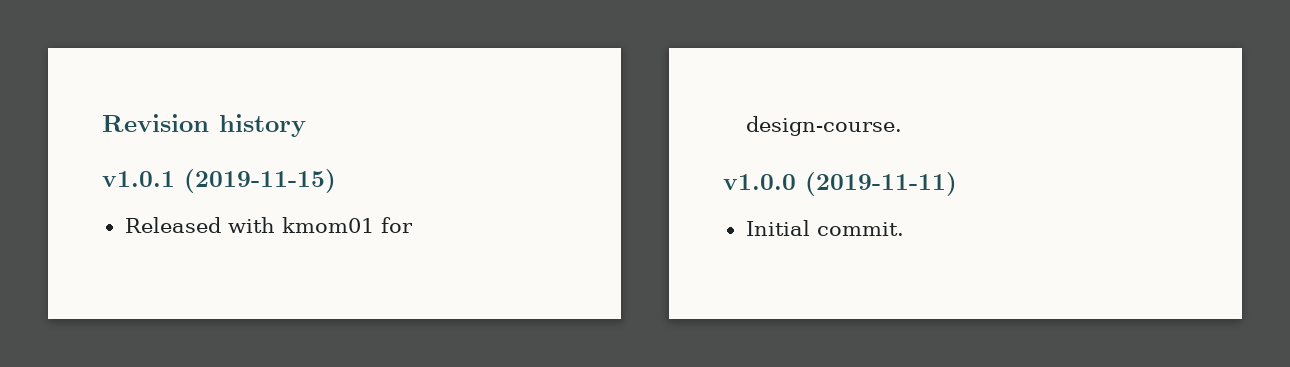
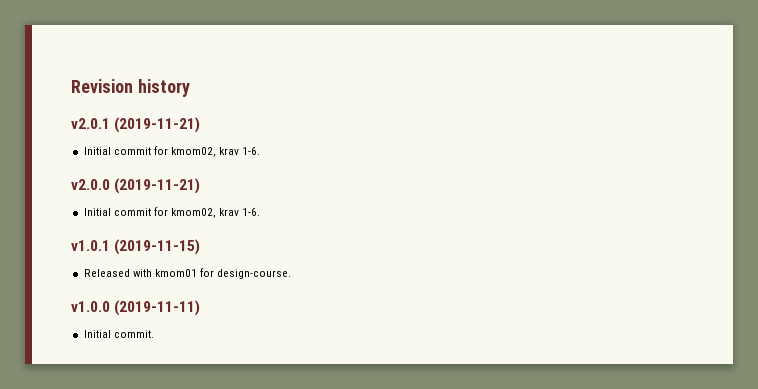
+ v2.0.1 (2019-11-21)
+ Initial commit for kmom02, krav 1-6.
+ v2.0.0 (2019-11-21)
+ Initial commit for kmom02, krav 1-6.

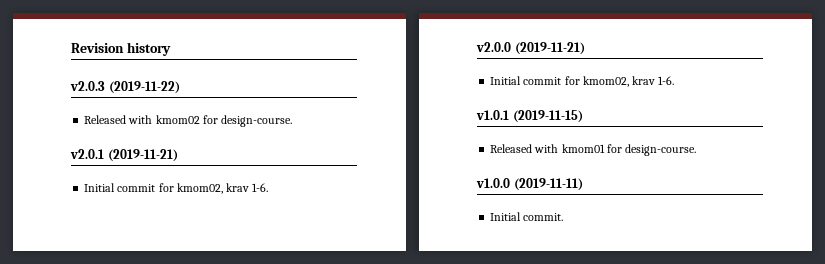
+ v2.0.3 (2019-11-22)
+ Released with kmom02 for design-course.

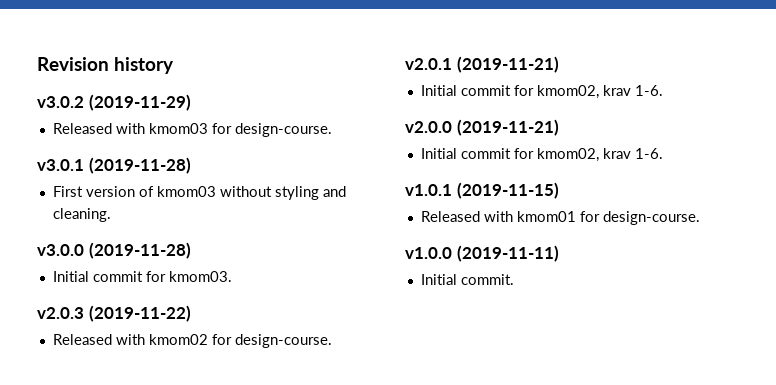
+ v3.0.2 (2019-11-29)
+ Released with kmom03 for design-course.
+ v3.0.1 (2019-11-28)
+ First version of kmom03 without styling and cleaning.
+ v3.0.0 (2019-11-28)
+ Initial commit for kmom03.

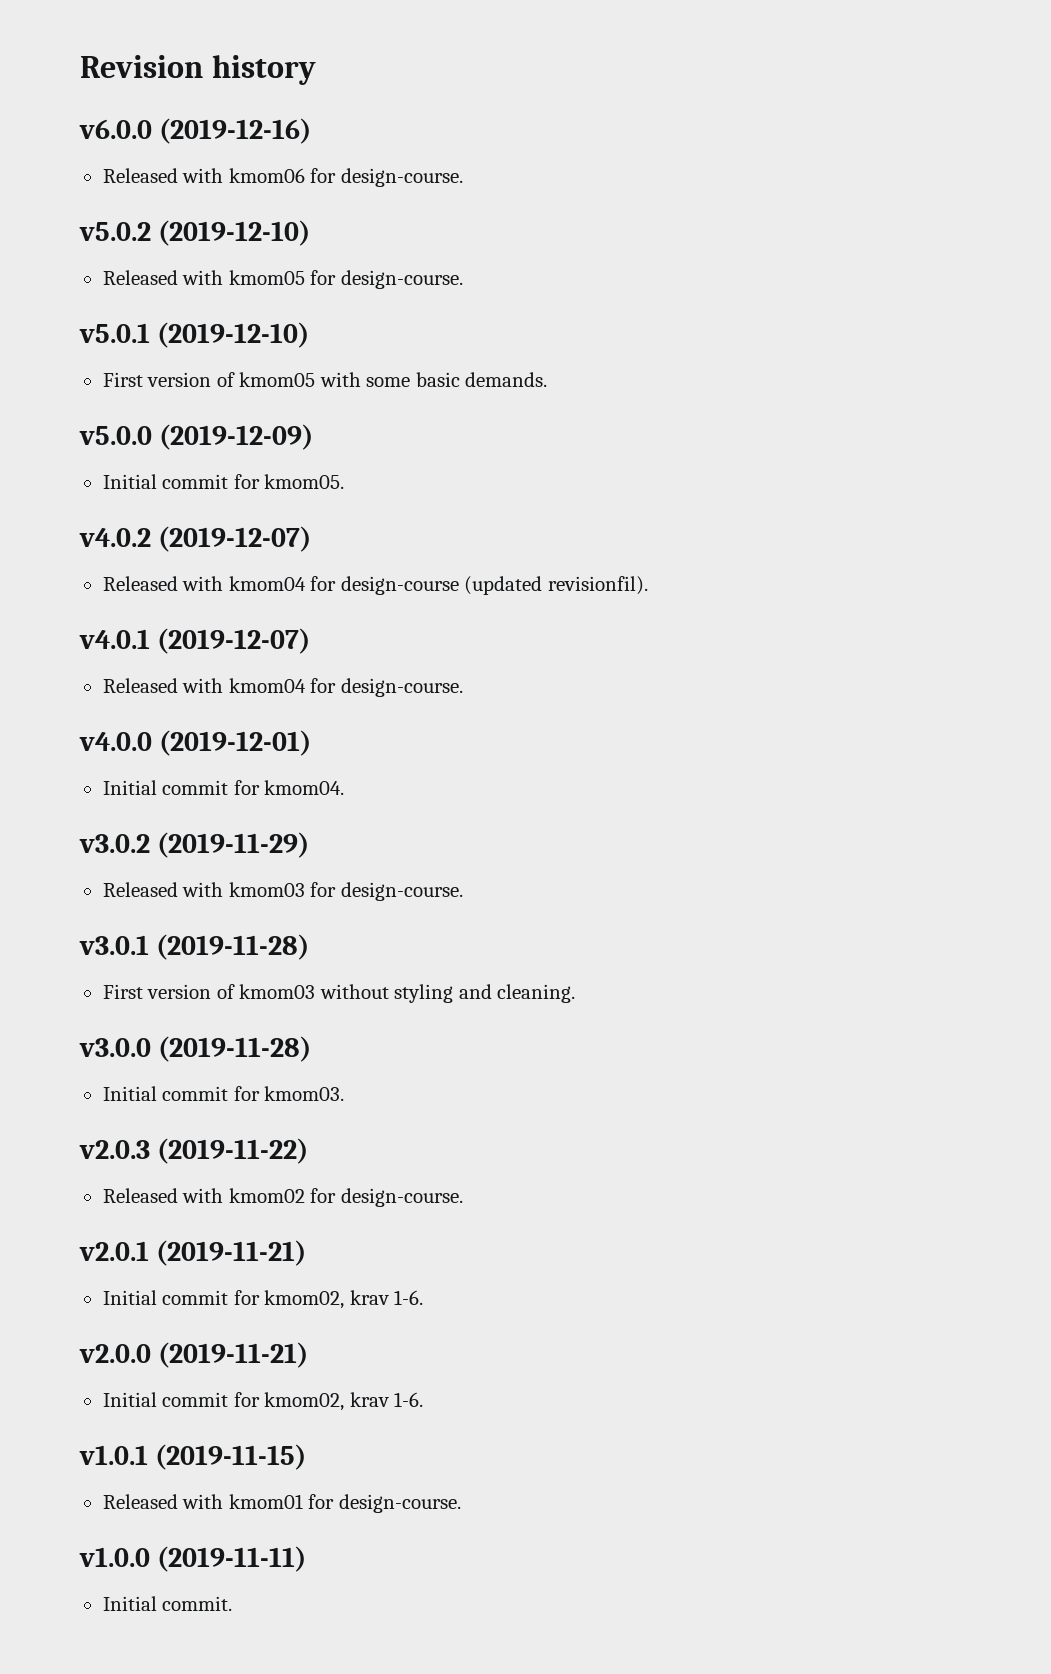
+ v6.0.0 (2019-12-16)
+ Released with kmom06 for design-course.
+ v5.0.2 (2019-12-10)
+ Released with kmom05 for design-course.
+ v5.0.1 (2019-12-10)
+ First version of kmom05 with some basic demands.
+ v5.0.0 (2019-12-09)
+ Initial commit for kmom05.
+ v4.0.2 (2019-12-07)
+ Released with kmom04 for design-course (updated revisionfil).
+ v4.0.1 (2019-12-07)
+ Released with kmom04 for design-course.
+ v4.0.0 (2019-12-01)
+ Initial commit for kmom04.

